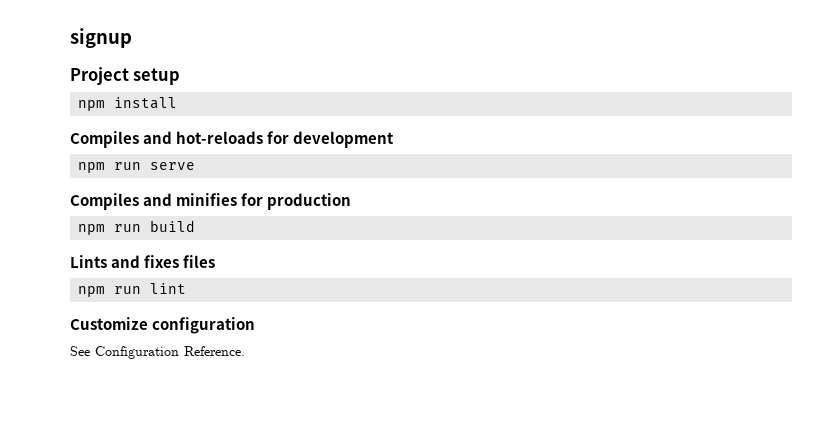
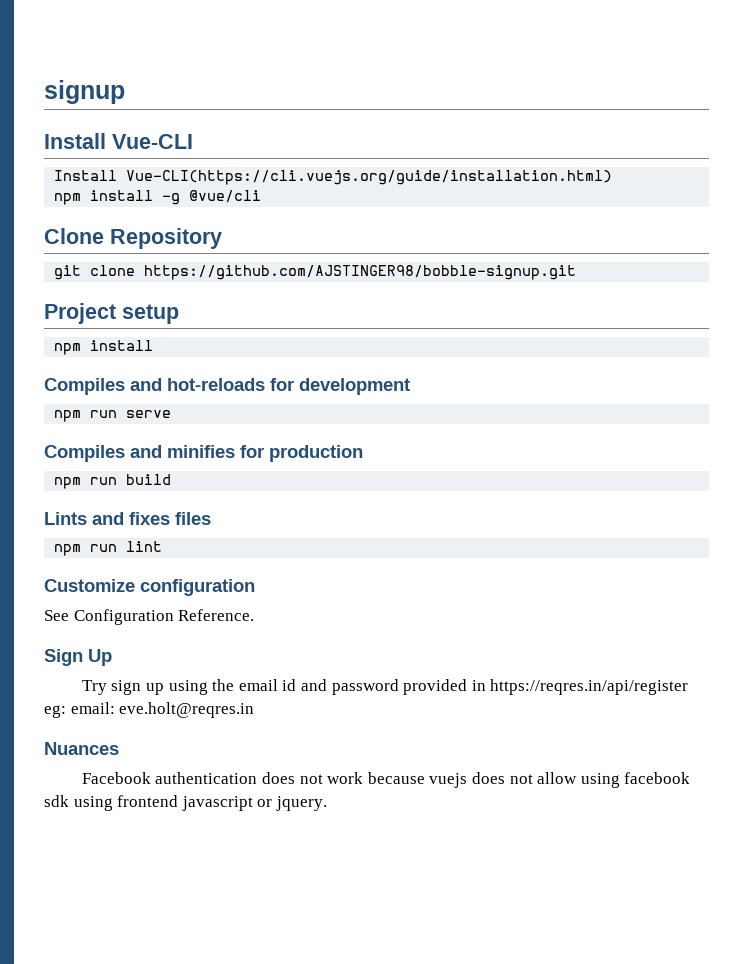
+ Install Vue-CLI
+ Install Vue-CLI(https://cli.vuejs.org/guide/installation.html)
+ npm install -g @vue/cli
+ Clone Repository
+ git clone https://github.com/AJSTINGER98/bobble-signup.git
+ Sign Up
+ Try sign up using the email id and password provided in https://reqres.in/api/register eg: email: eve.holt@reqres.in
+ Nuances
+ Facebook authentication does not work because vuejs does not allow using facebook sdk using frontend javascript or jquery.

